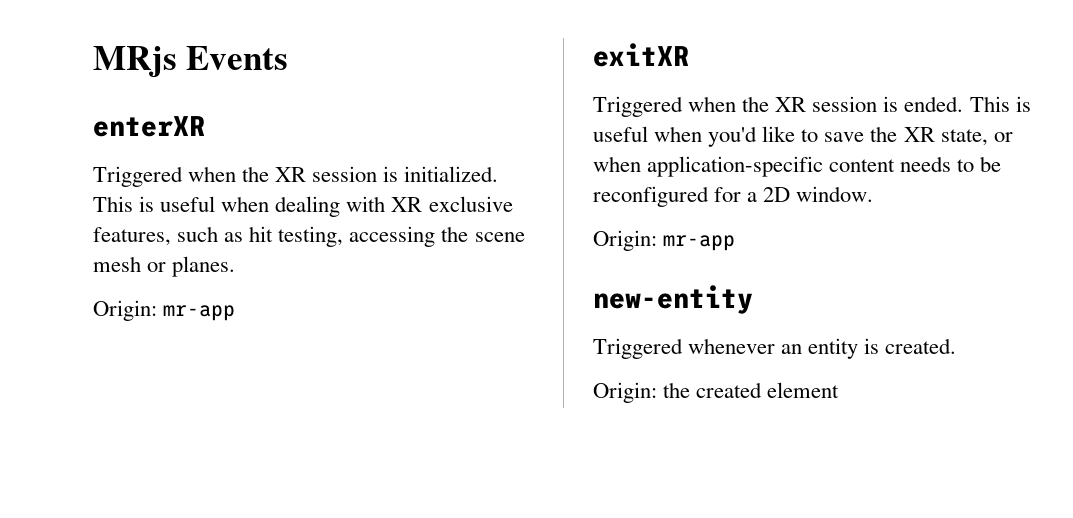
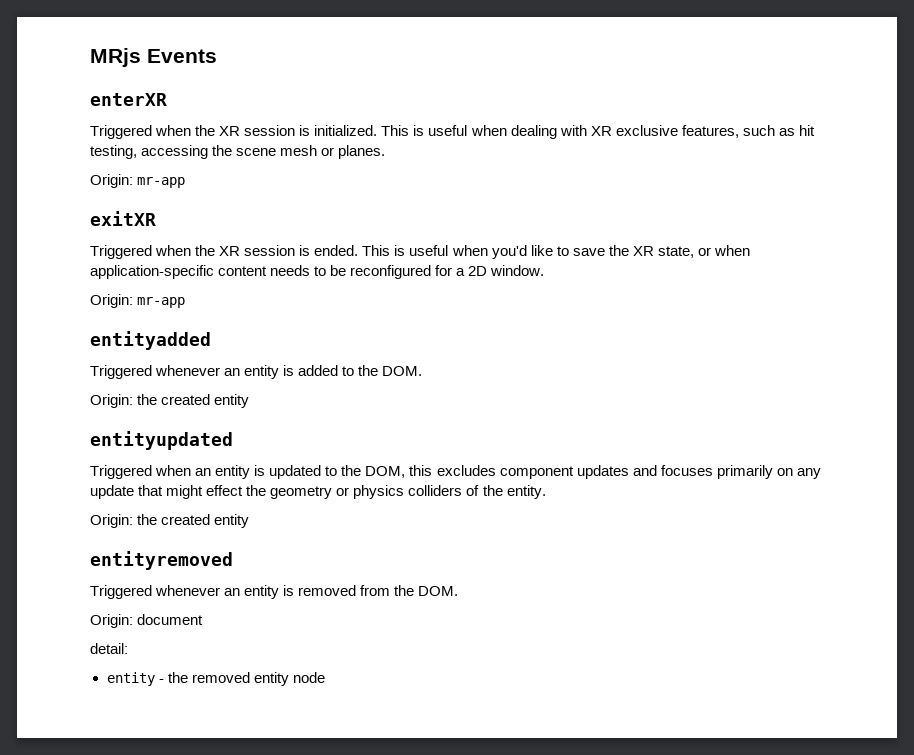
- new-entity
- Triggered whenever an entity is created.
- Origin: the created element
+ entityadded
+ Triggered whenever an entity is added to the DOM.
+ Origin: the created entity
+ entityupdated
+ Triggered when an entity is updated to the DOM, this excludes component updates and focuses primarily on any update that might effect the geometry or physics colliders of the entity.
+ Origin: the created entity
+ entityremoved
+ Triggered whenever an entity is removed from the DOM.
+ Origin: document
+ detail:
+ entity - the removed entity node

